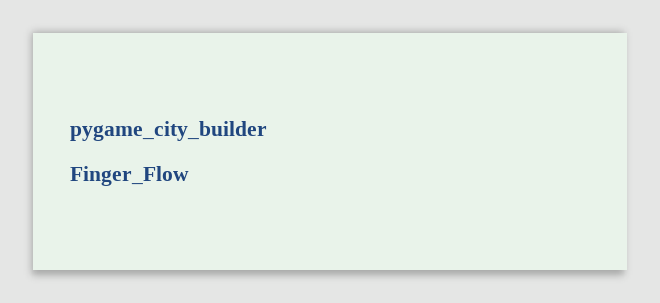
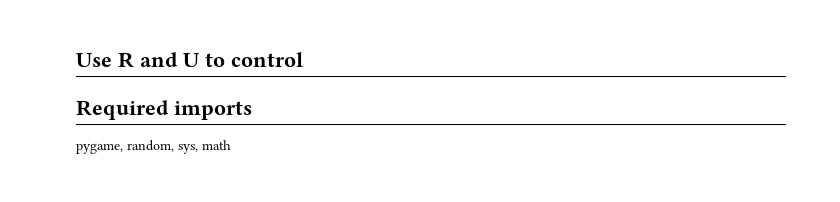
- pygame_city_builder
- Finger_Flow
+ Use R and U to control
+ Required imports
+ pygame, random, sys, math

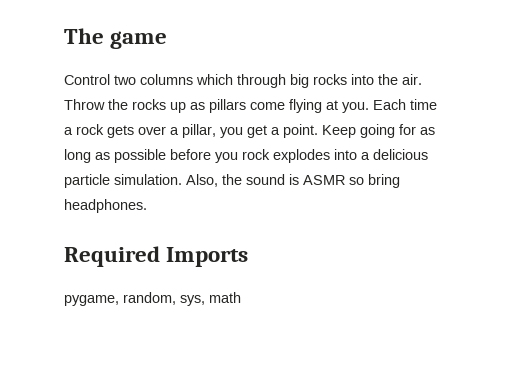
- Use R and U to control
+ The game
+ Control two columns which through big rocks into the air. Throw the rocks up as pillars come flying at you. Each time a rock gets over a pillar, you get a point. Keep going for as long as possible before you rock explodes into a delicious particle simulation. Also, the sound is ASMR so bring headphones.
- Required imports
+ Required Imports

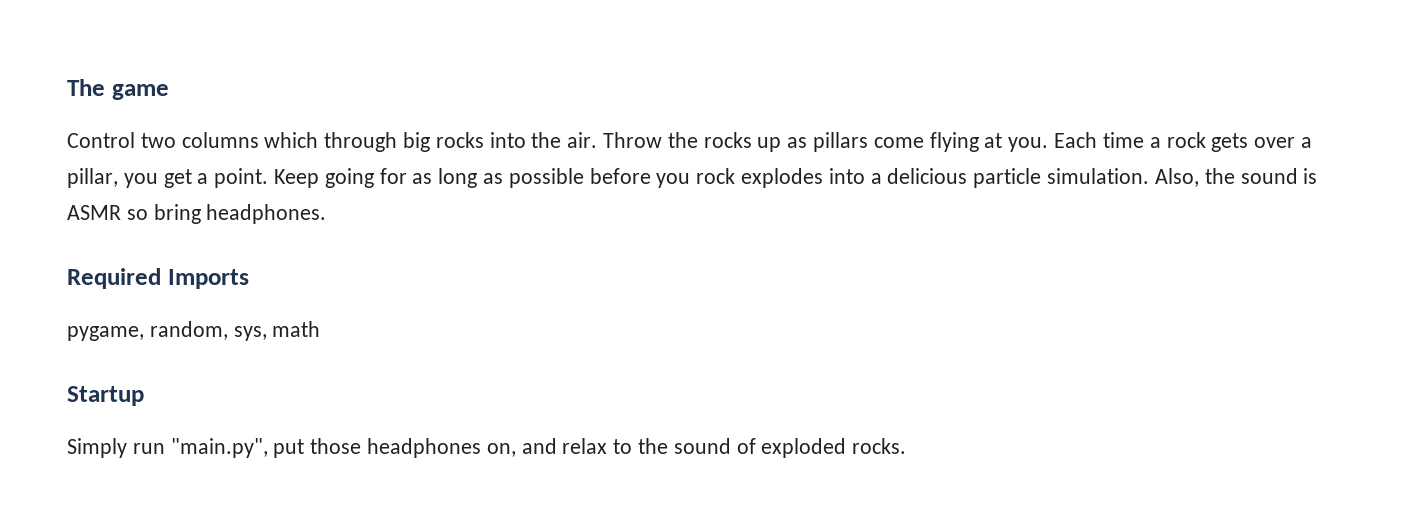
+ Startup
+ Simply run "main.py", put those headphones on, and relax to the sound of exploded rocks.

